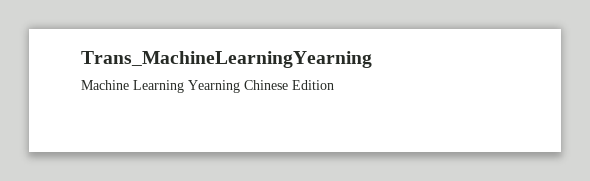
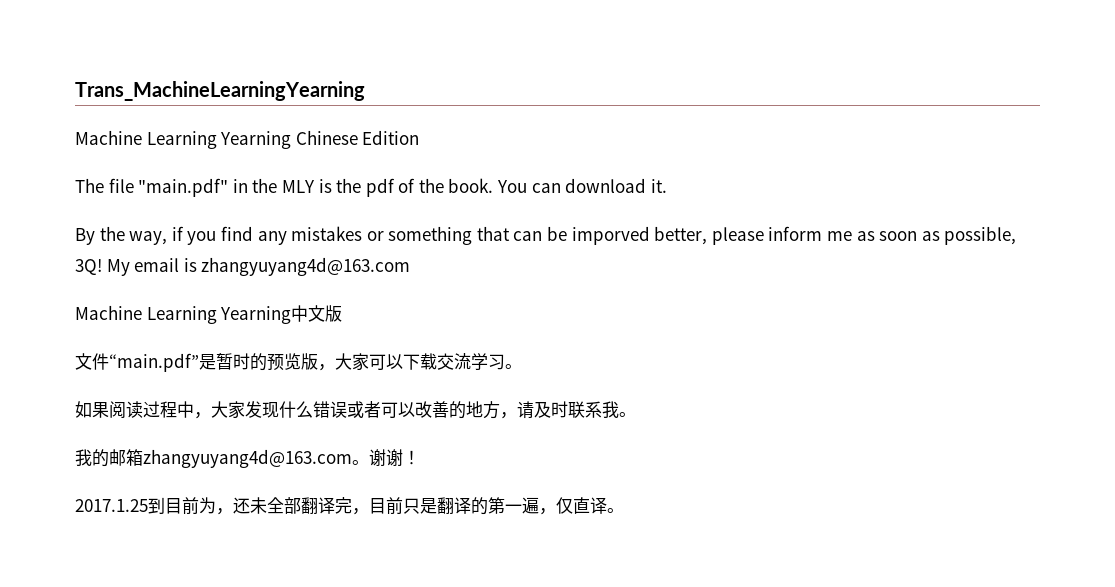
+ The file "main.pdf" in the MLY is the pdf of the book. You can download it.
+ By the way, if you find any mistakes or something that can be imporved better, please inform me as soon as possible, 3Q! My email is zhangyuyang4d@163.com
+ Machine Learning Yearning中文版
+ 文件“main.pdf”是暂时的预览版，大家可以下载交流学习。
+ 如果阅读过程中，大家发现什么错误或者可以改善的地方，请及时联系我。
+ 我的邮箱zhangyuyang4d@163.com。谢谢！
+ 2017.1.25到目前为，还未全部翻译完，目前只是翻译的第一遍，仅直译。

